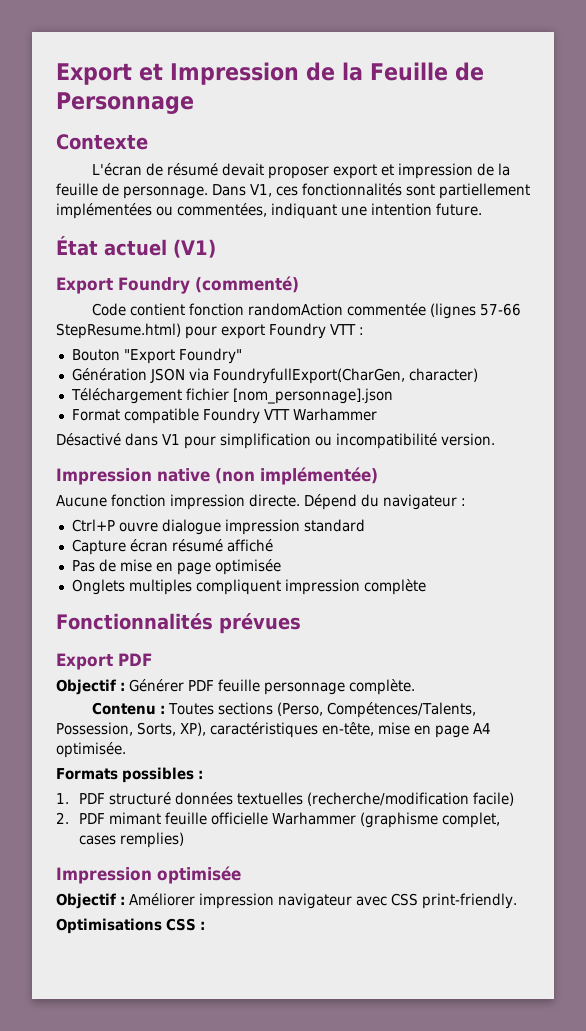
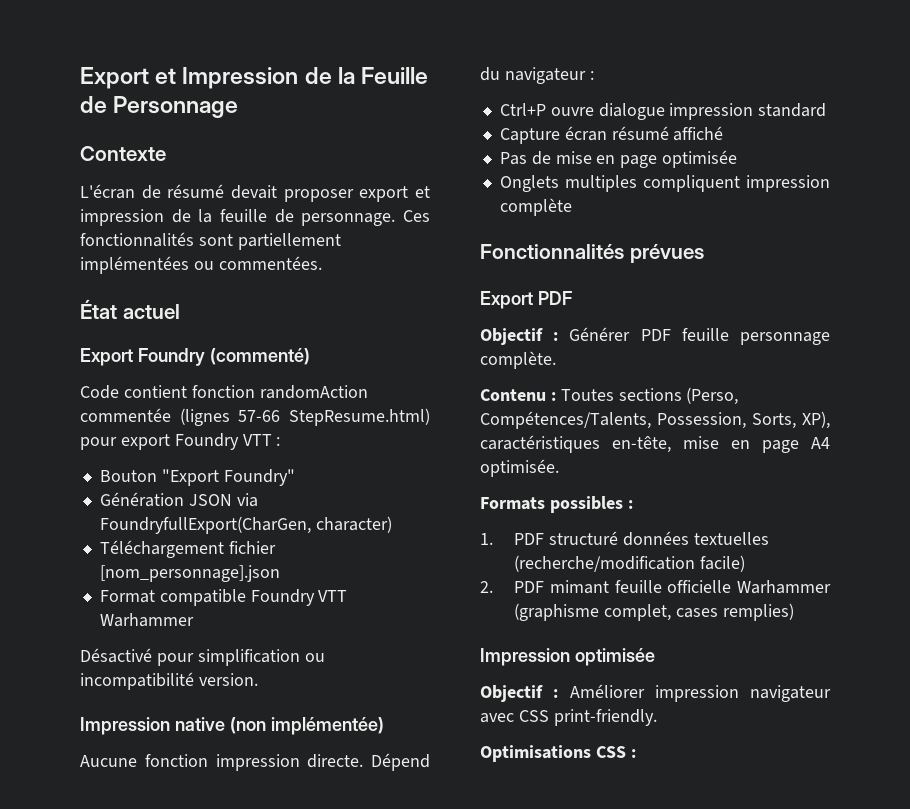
- Dans V1, ces fonctionnalités sont partiellement implémentées ou commentées, indiquant une intention future.
+ Ces fonctionnalités sont partiellement implémentées ou commentées.
- État actuel (V1)
+ État actuel
- Désactivé dans V1 pour simplification ou incompatibilité version.
+ Désactivé pour simplification ou incompatibilité version.

